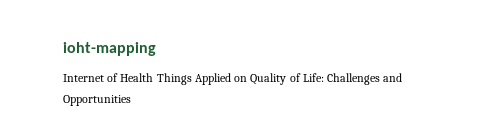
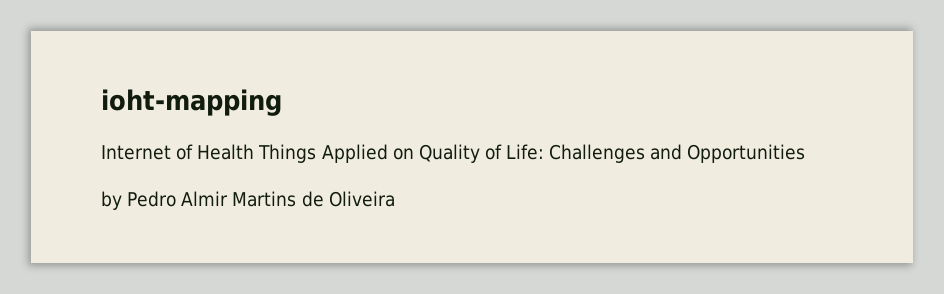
+ by Pedro Almir Martins de Oliveira

